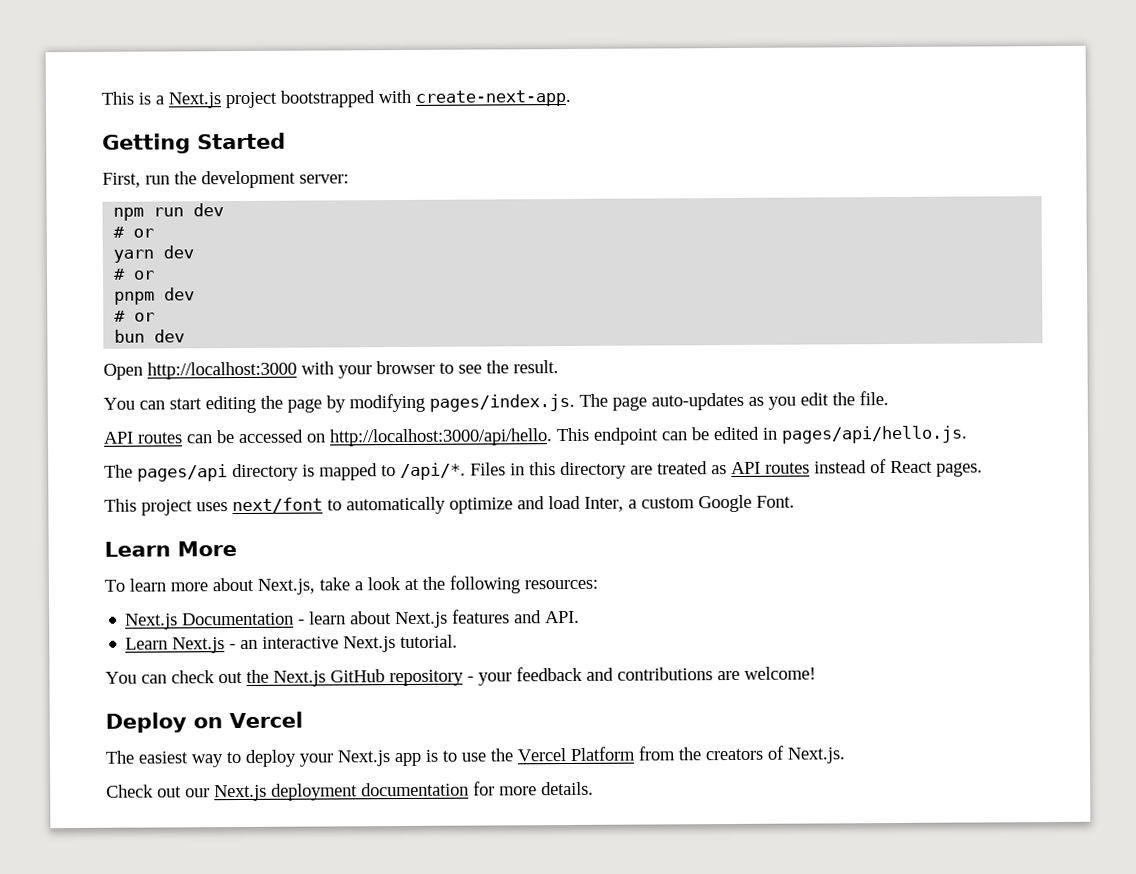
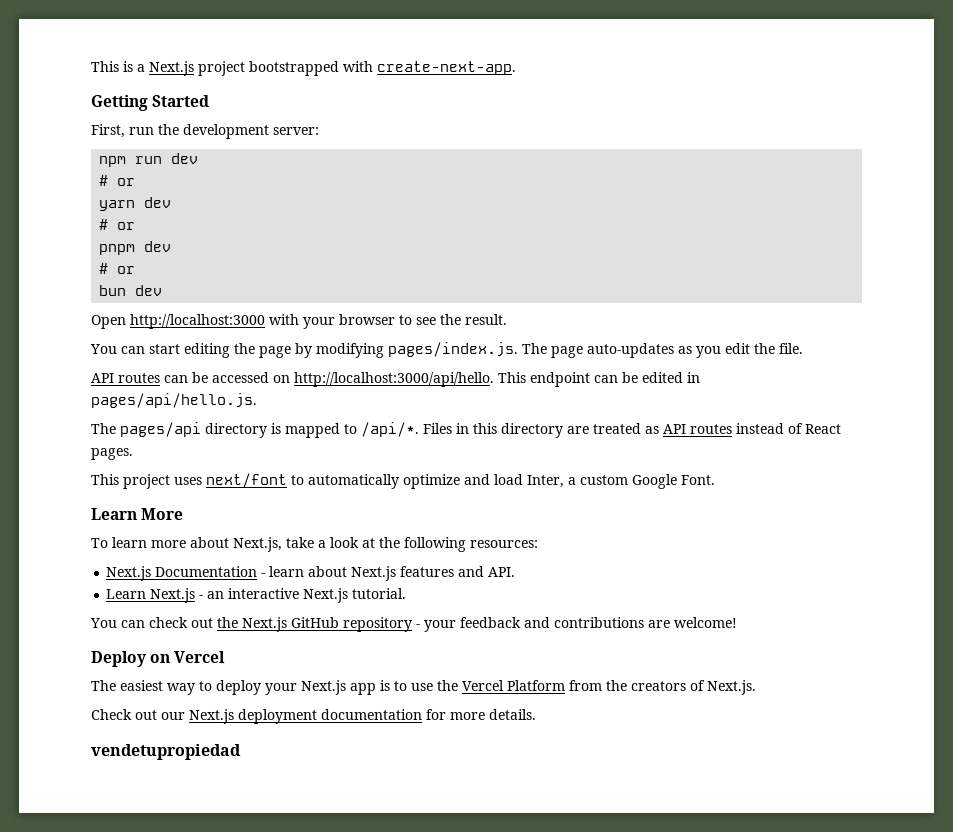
+ vendetupropiedad

